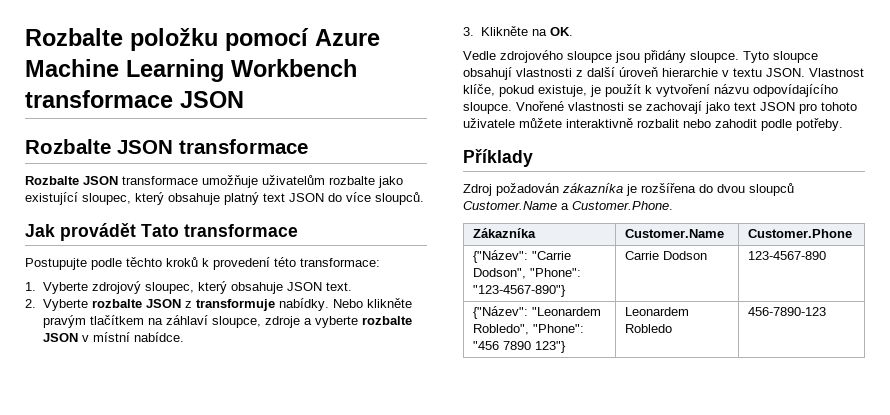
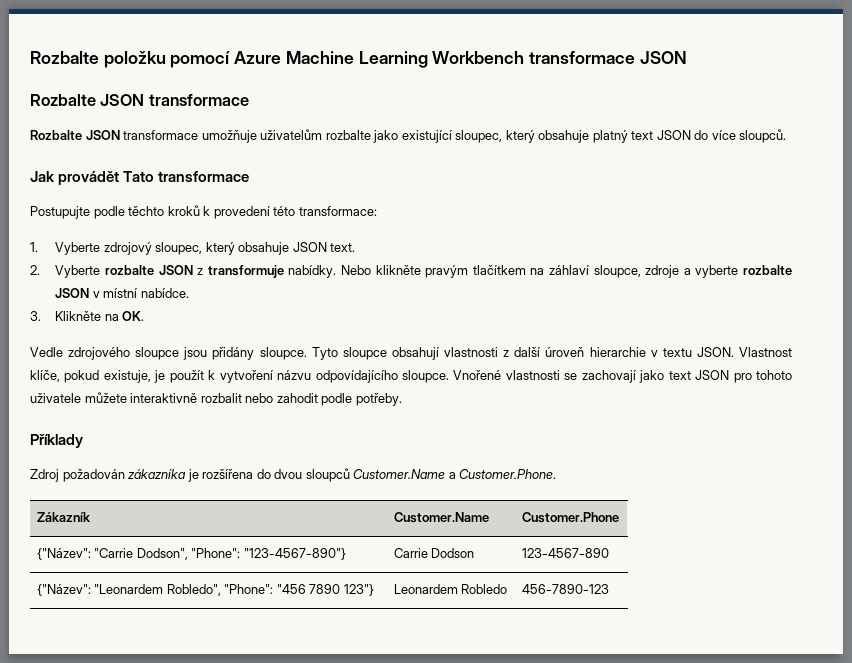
- Zákazníka | Customer.Name | Customer.Phone
+ Zákazník | Customer.Name | Customer.Phone

